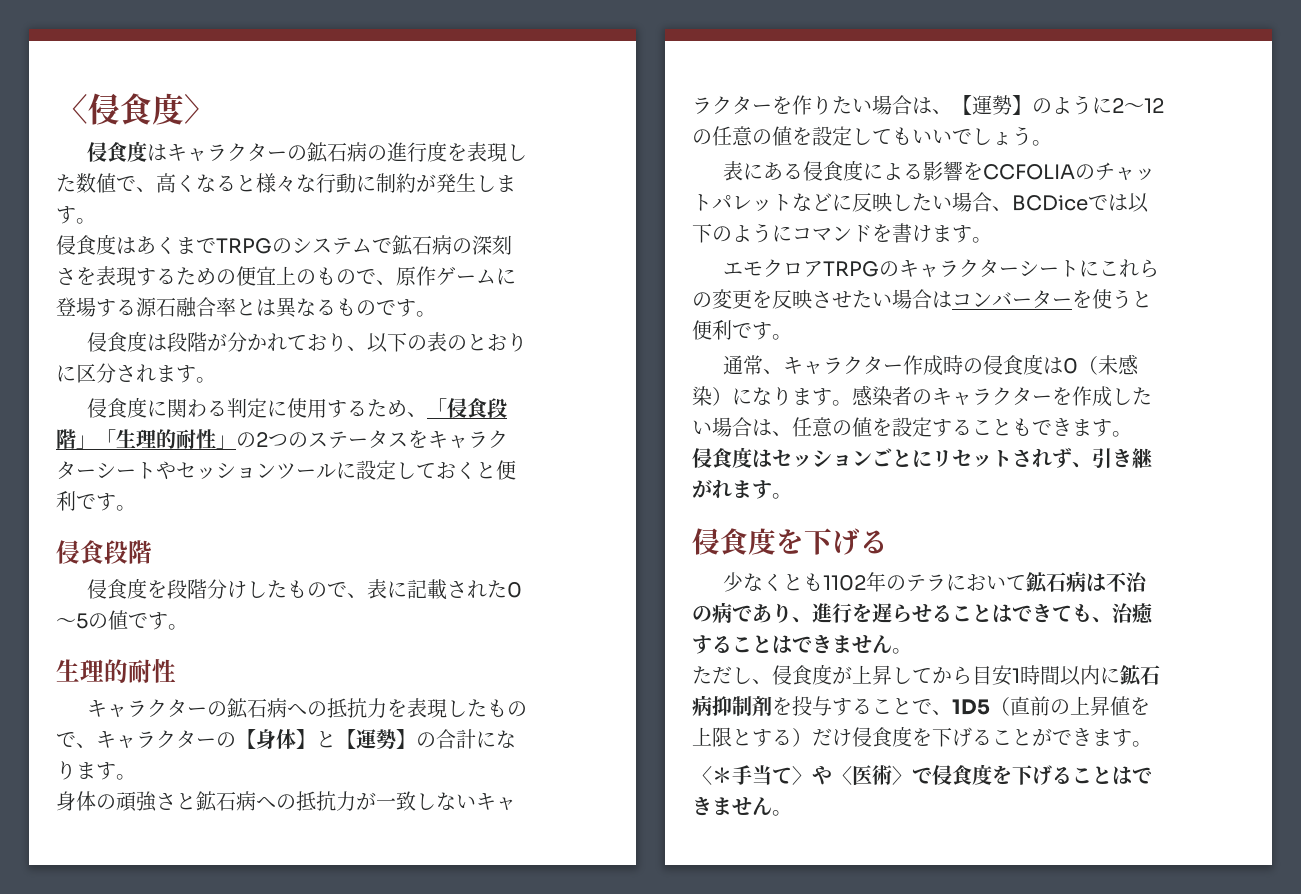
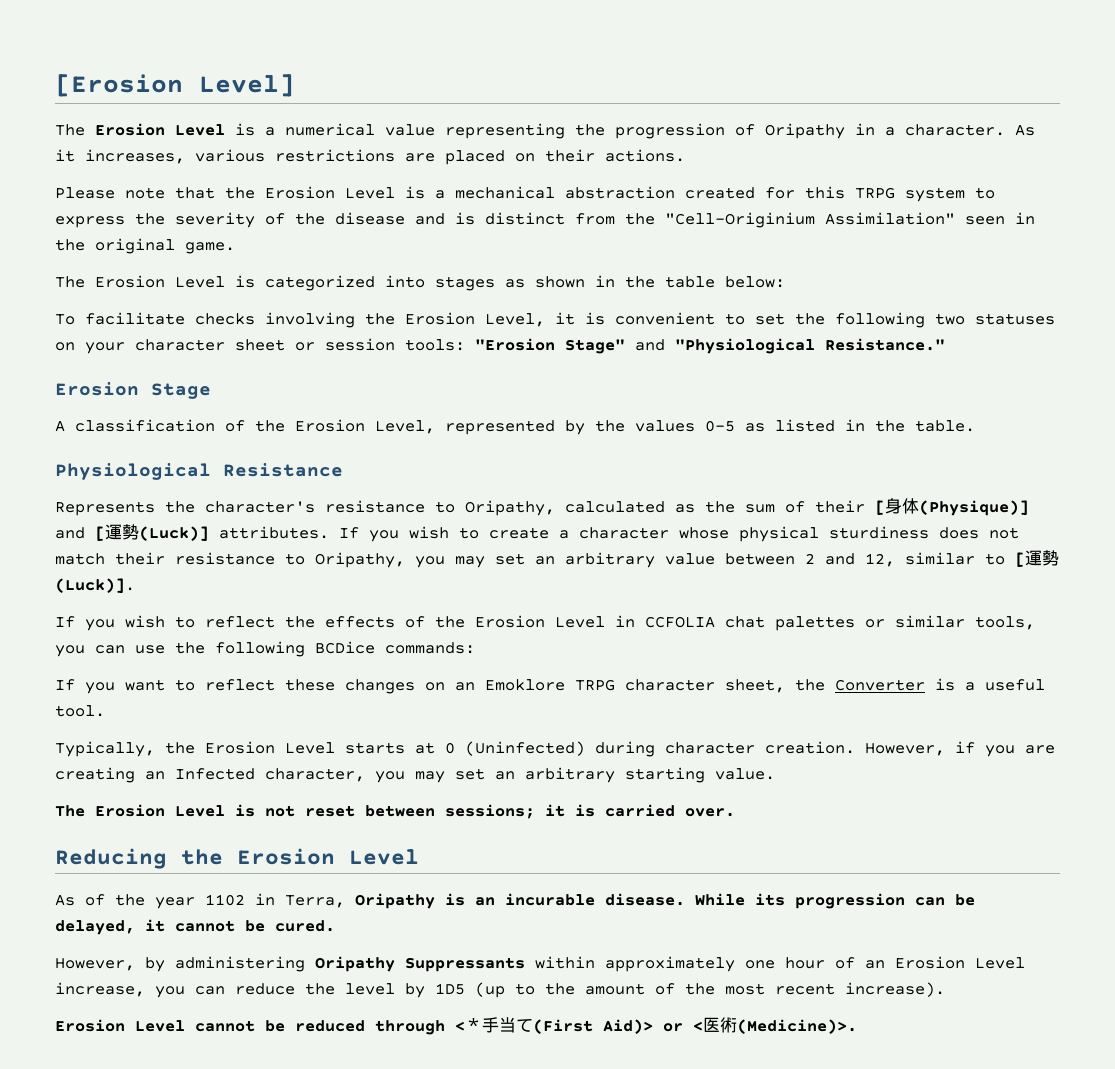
- 〈侵食度〉
- 侵食度はキャラクターの鉱石病の進行度を表現した数値で、高くなると様々な行動に制約が発生します。
- 侵食度はあくまでTRPGのシステムで鉱石病の深刻さを表現するための便宜上のもので、原作ゲームに登場する源石融合率とは異なるものです。
- 侵食度は段階が分かれており、以下の表のとおりに区分されます。
- 侵食度に関わる判定に使用するため、「侵食段階」「生理的耐性」の2つのステータスをキャラクターシートやセッションツールに設定しておくと便利です。
- 侵食段階
- 侵食度を段階分けしたもので、表に記載された0～5の値です。
- 生理的耐性
- キャラクターの鉱石病への抵抗力を表現したもので、キャラクターの【身体】と【運勢】の合計になります。
- 身体の頑強さと鉱石病への抵抗力が一致しないキャラクターを作りたい場合は、【運勢】のように2～12の任意の値を設定してもいいでしょう。
- 表にある侵食度による影響をCCFOLIAのチャットパレットなどに反映したい場合、BCDiceでは以下のようにコマンドを書けます。
- エモクロアTRPGのキャラクターシートにこれらの変更を反映させたい場合はコンバーターを使うと便利です。
- 通常、キャラクター作成時の侵食度は0（未感染）になります。感染者のキャラクターを作成したい場合は、任意の値を設定することもできます。
- 侵食度はセッションごとにリセットされず、引き継がれます。
- 侵食度を下げる
- 少なくとも1102年のテラにおいて鉱石病は不治の病であり、進行を遅らせることはできても、治癒することはできません。
- ただし、侵食度が上昇してから目安1時間以内に鉱石病抑制剤を投与することで、1D5（直前の上昇値を上限とする）だけ侵食度を下げることができます。
- 〈＊手当て〉や〈医術〉で侵食度を下げることはできません。
+ [Erosion Level]
+ The Erosion Level is a numerical value representing the progression of Oripathy in a character. As it increases, various restrictions are placed on their actions.
+ Please note that the Erosion Level is a mechanical abstraction created for this TRPG system to express the severity of the disease and is distinct from the "Cell-Originium Assimilation" seen in the original game.
+ The Erosion Level is categorized into stages as shown in the table below:
+ To facilitate checks involving the Erosion Level, it is convenient to set the following two statuses on your character sheet or session tools: "Erosion Stage" and "Physiological Resistance."
+ Erosion Stage
+ A classification of the Erosion Level, represented by the values 0-5 as listed in the table.
+ Physiological Resistance
+ Represents the character's resistance to Oripathy, calculated as the sum of their [身体(Physique)] and [運勢(Luck)] attributes. If you wish to create a character whose physical sturdiness does not match their resistance to Oripathy, you may set an arbitrary value between 2 and 12, similar to [運勢(Luck)].
+ If you wish to reflect the effects of the Erosion Level in CCFOLIA chat palettes or similar tools, you can use the following BCDice commands:
+ If you want to reflect these changes on an Emoklore TRPG character sheet, the Converter is a useful tool.
+ Typically, the Erosion Level starts at 0 (Uninfected) during character creation. However, if you are creating an Infected character, you may set an arbitrary starting value.
+ The Erosion Level is not reset between sessions; it is carried over.
+ Reducing the Erosion Level
+ As of the year 1102 in Terra, Oripathy is an incurable disease. While its progression can be delayed, it cannot be cured.
+ However, by administering Oripathy Suppressants within approximately one hour of an Erosion Level increase, you can reduce the level by 1D5 (up to the amount of the most recent increase).
+ Erosion Level cannot be reduced through <＊手当て(First Aid)> or <医術(Medicine)>.

